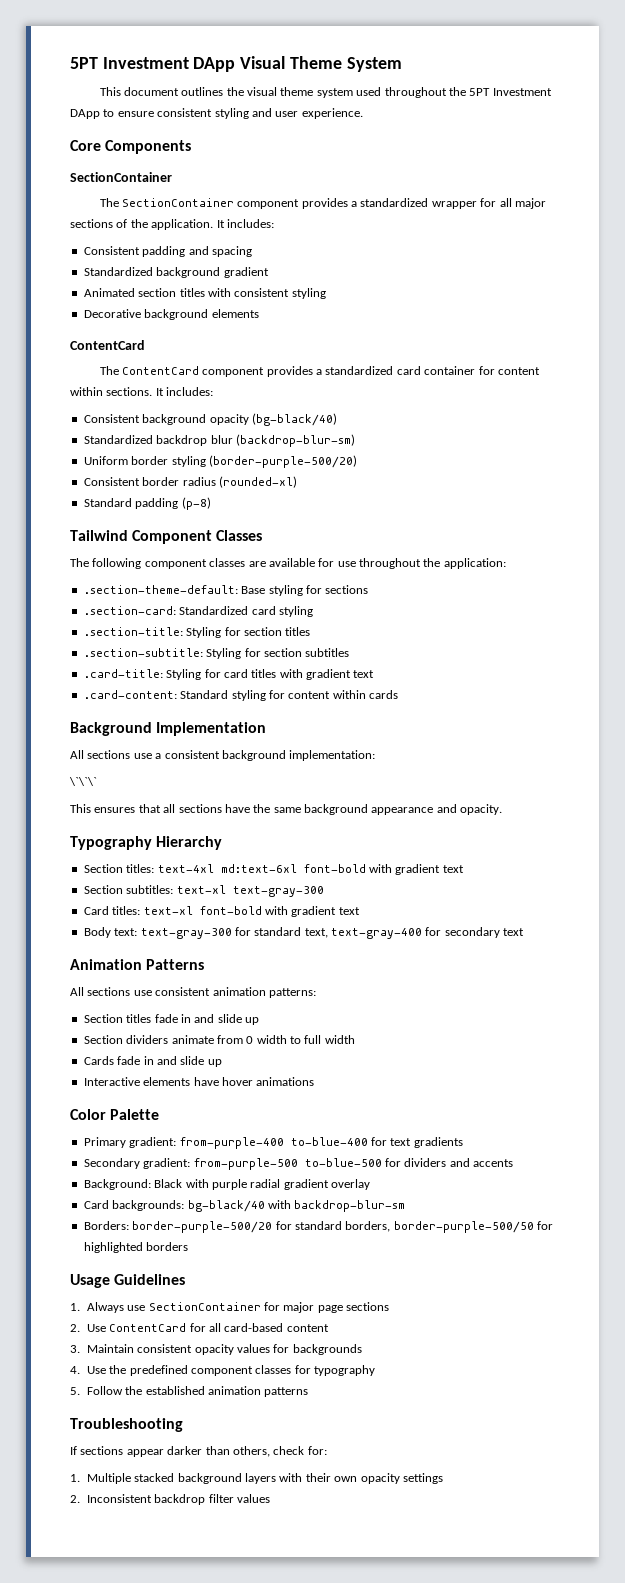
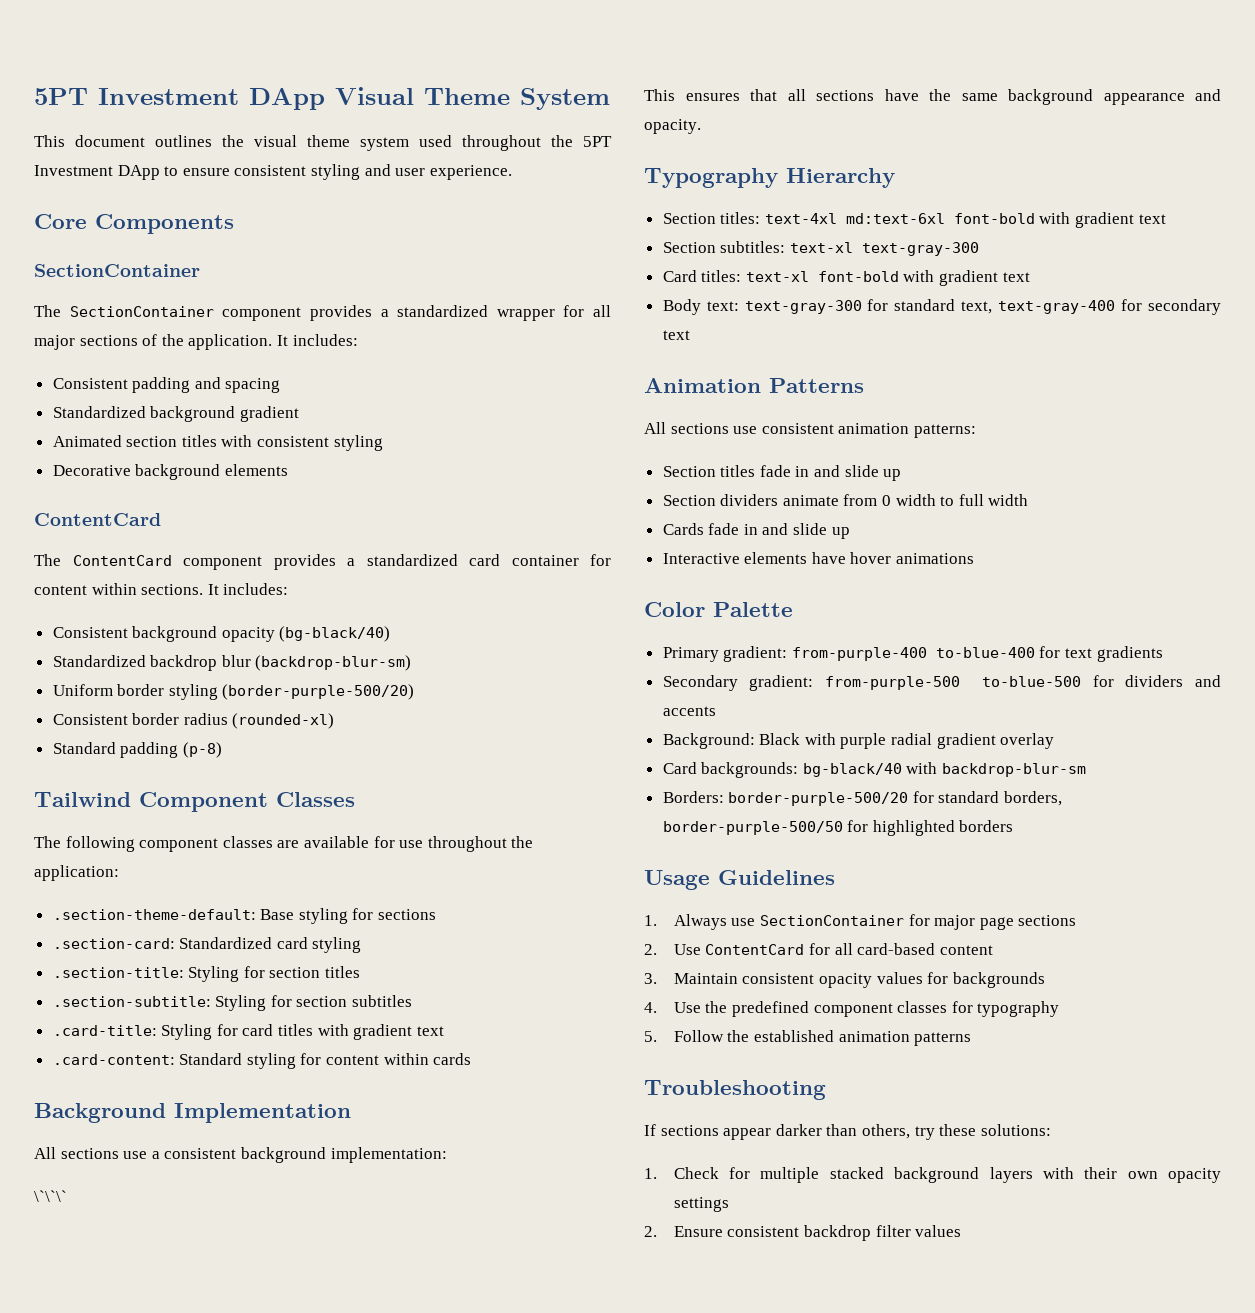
- If sections appear darker than others, check for:
- 1. Multiple stacked background layers with their own opacity settings
+ If sections appear darker than others, try these solutions:
+ 1. Check for multiple stacked background layers with their own opacity settings
- 2. Inconsistent backdrop filter values
+ 2. Ensure consistent backdrop filter values

